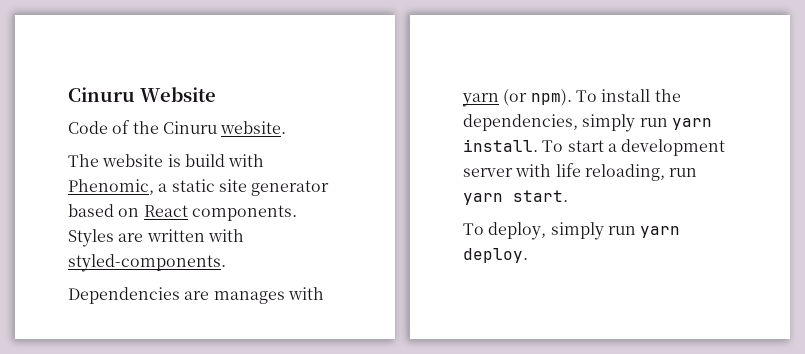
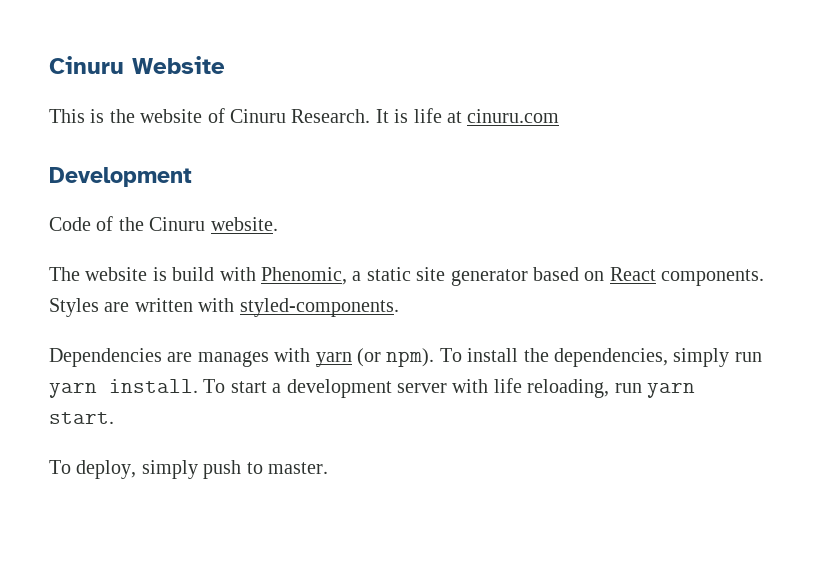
+ This is the website of Cinuru Research. It is life at cinuru.com
+ Development
- To deploy, simply run yarn deploy.
+ To deploy, simply push to master.

